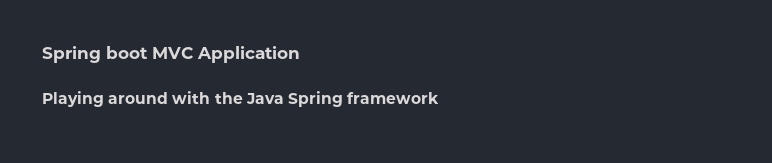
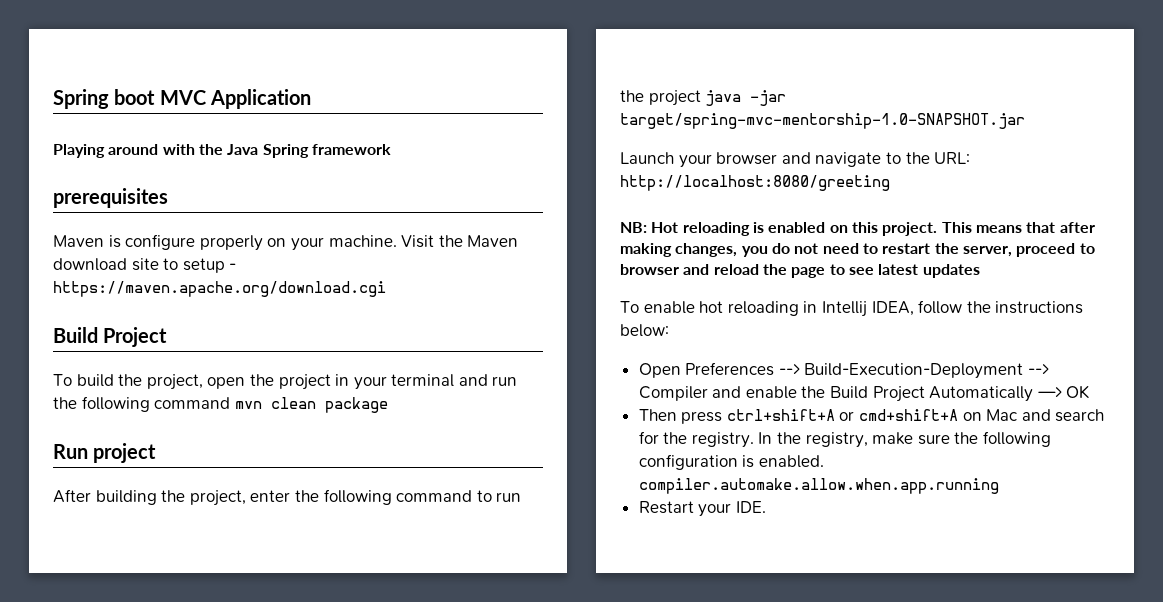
+ prerequisites
+ Maven is configure properly on your machine. Visit the Maven download site to setup - https://maven.apache.org/download.cgi
+ Build Project
+ To build the project, open the project in your terminal and run the following command mvn clean package
+ Run project
+ After building the project, enter the following command to run the project java -jar target/spring-mvc-mentorship-1.0-SNAPSHOT.jar
+ Launch your browser and navigate to the URL: http://localhost:8080/greeting
+ NB: Hot reloading is enabled on this project. This means that after making changes, you do not need to restart the server, proceed to browser and reload the page to see latest updates
+ To enable hot reloading in Intellij IDEA, follow the instructions below:
+ Open Preferences --> Build-Execution-Deployment --> Compiler and enable the Build Project Automatically —> OK
+ Then press ctrl+shift+A or cmd+shift+A on Mac and search for the registry. In the registry, make sure the following configuration is enabled. compiler.automake.allow.when.app.running
+ Restart your IDE.

